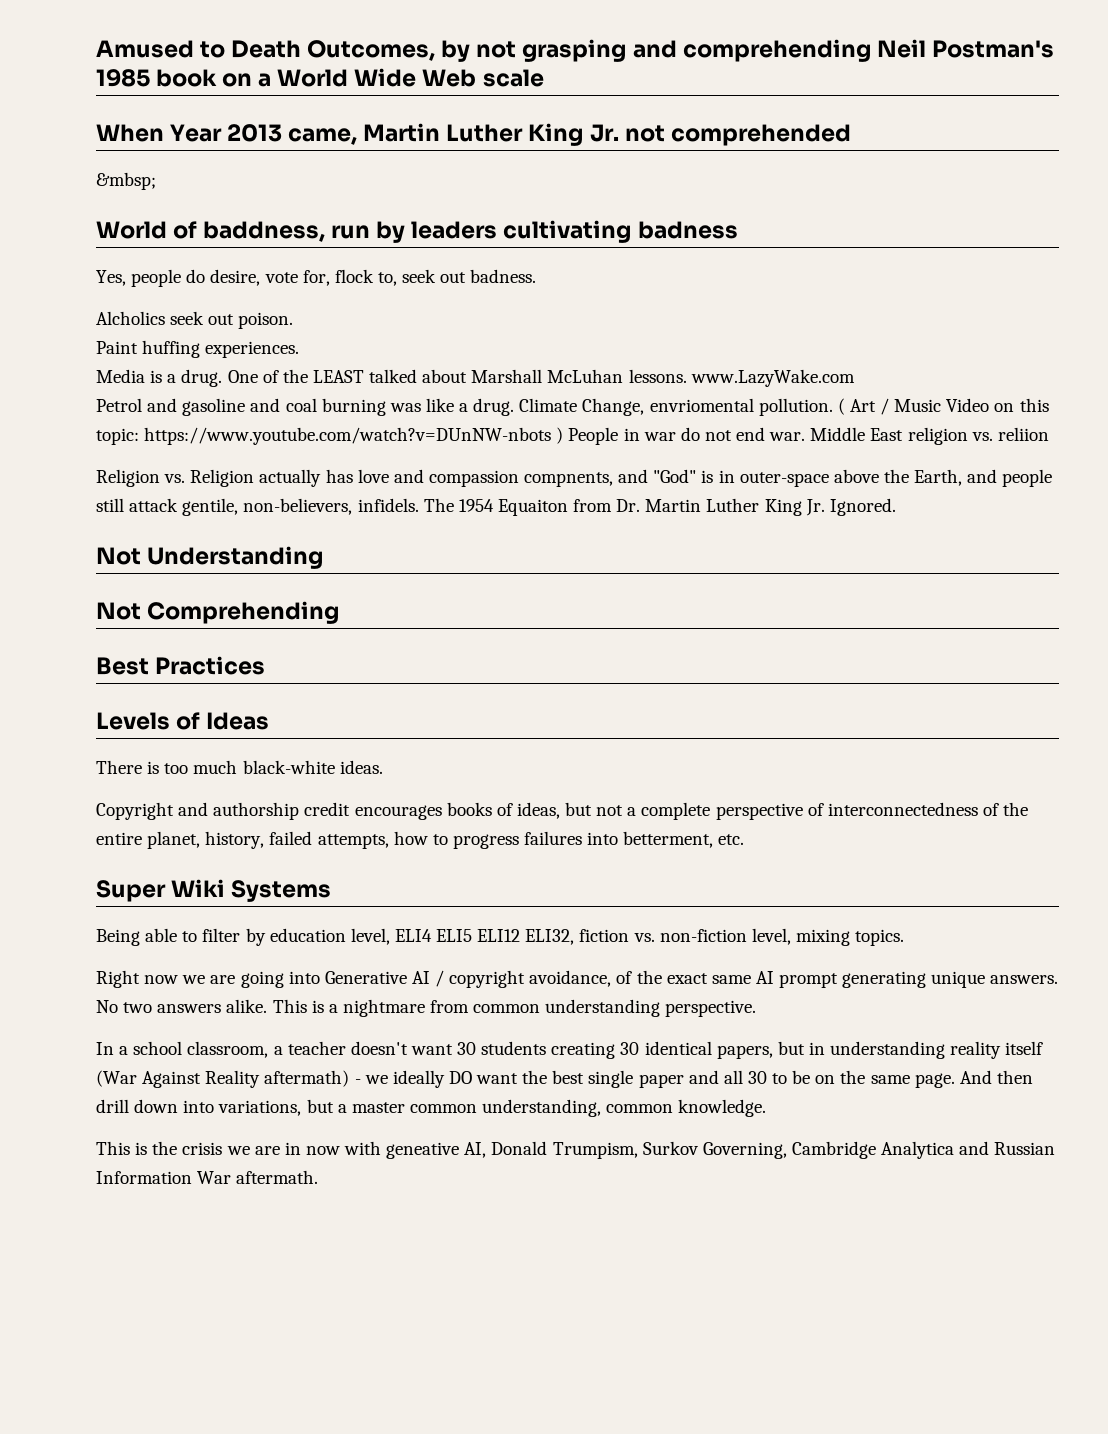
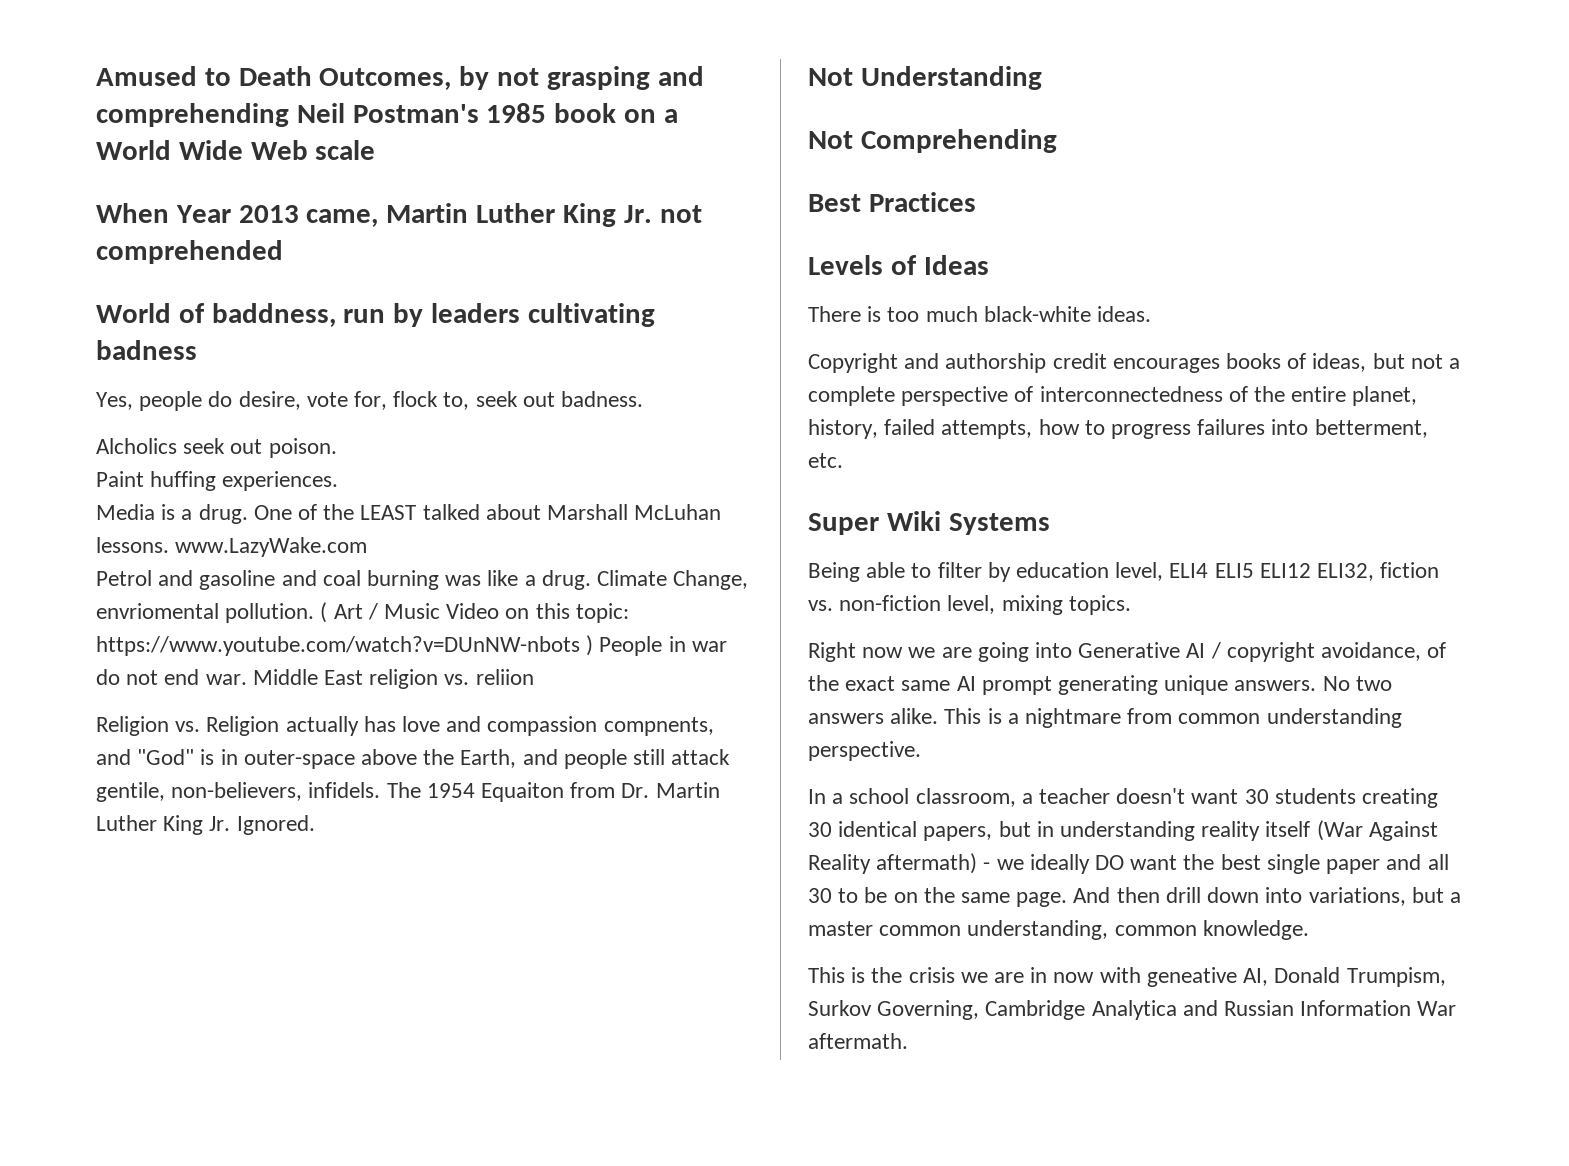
- &mbsp;

